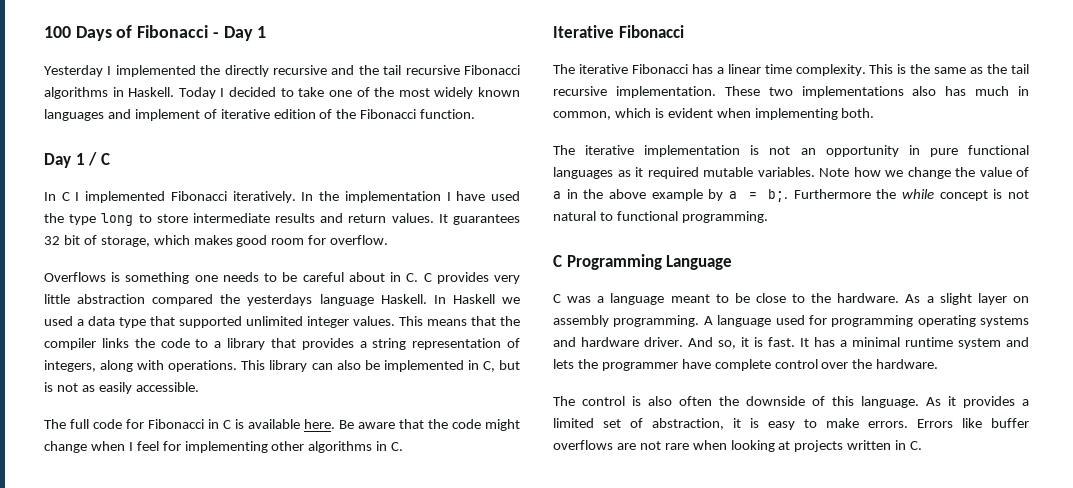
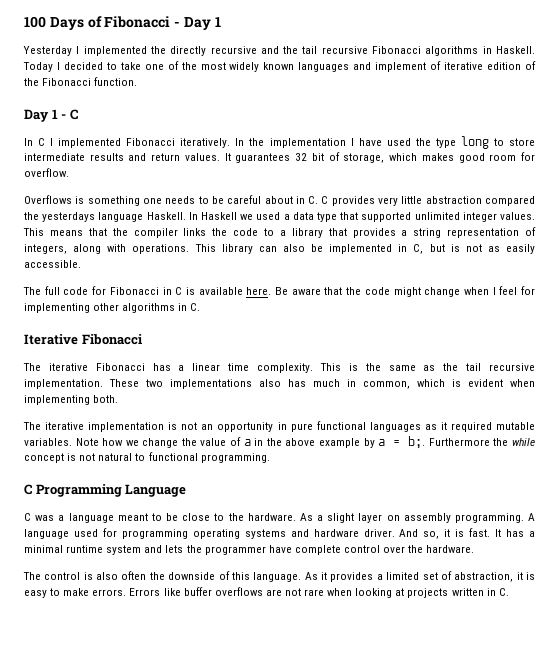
- Day 1 / C
+ Day 1 - C

